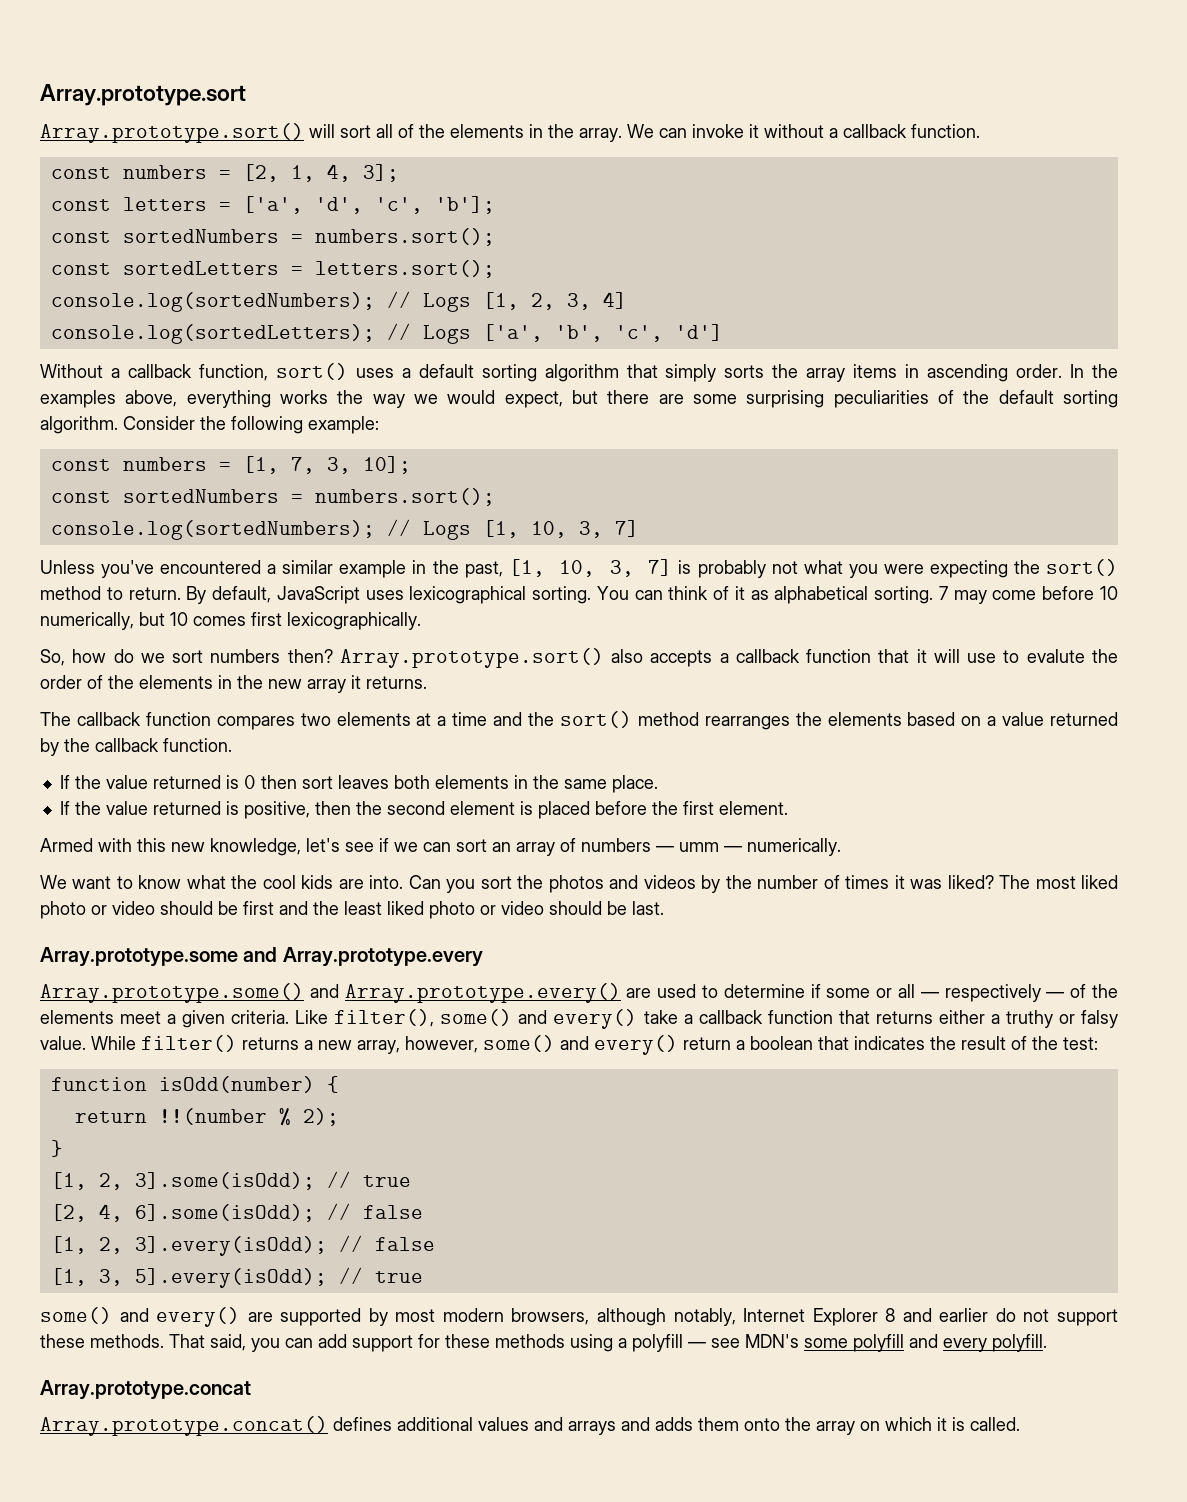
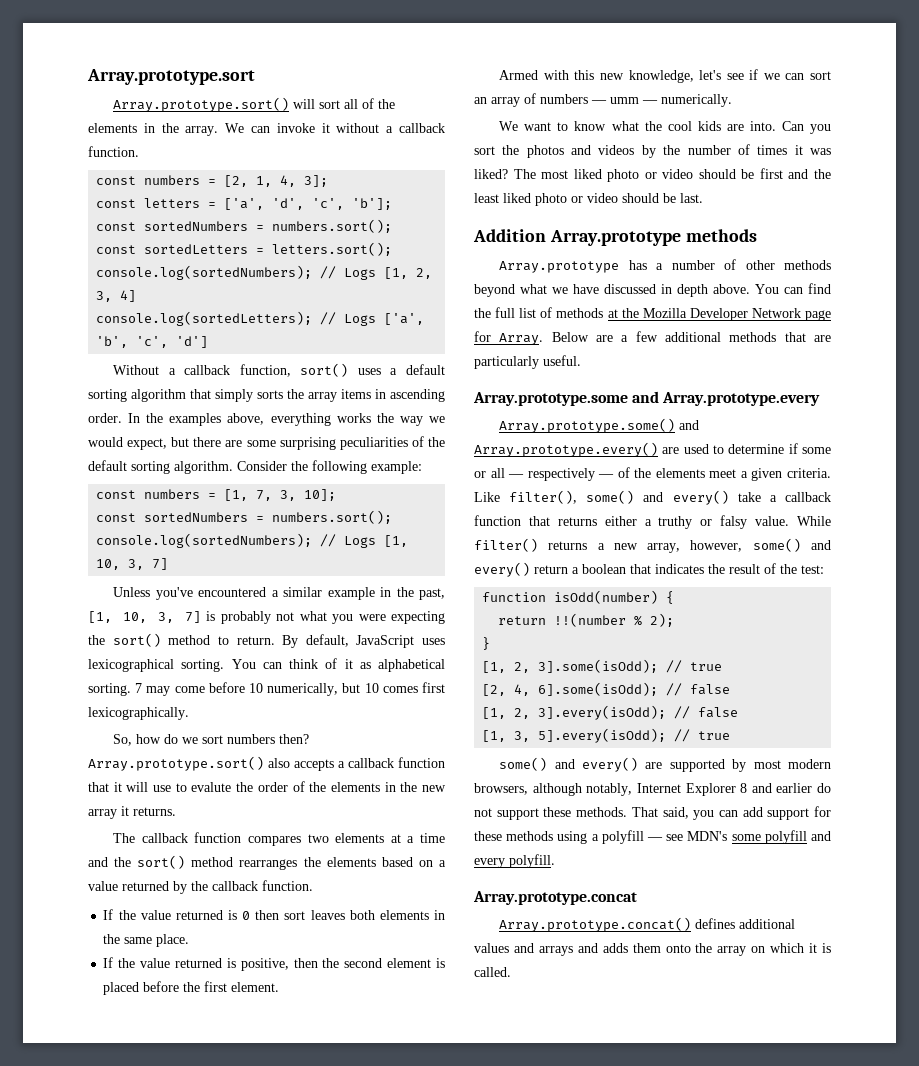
+ Addition Array.prototype methods
+ Array.prototype has a number of other methods beyond what we have discussed in depth above. You can find the full list of methods at the Mozilla Developer Network page for Array. Below are a few additional methods that are particularly useful.

